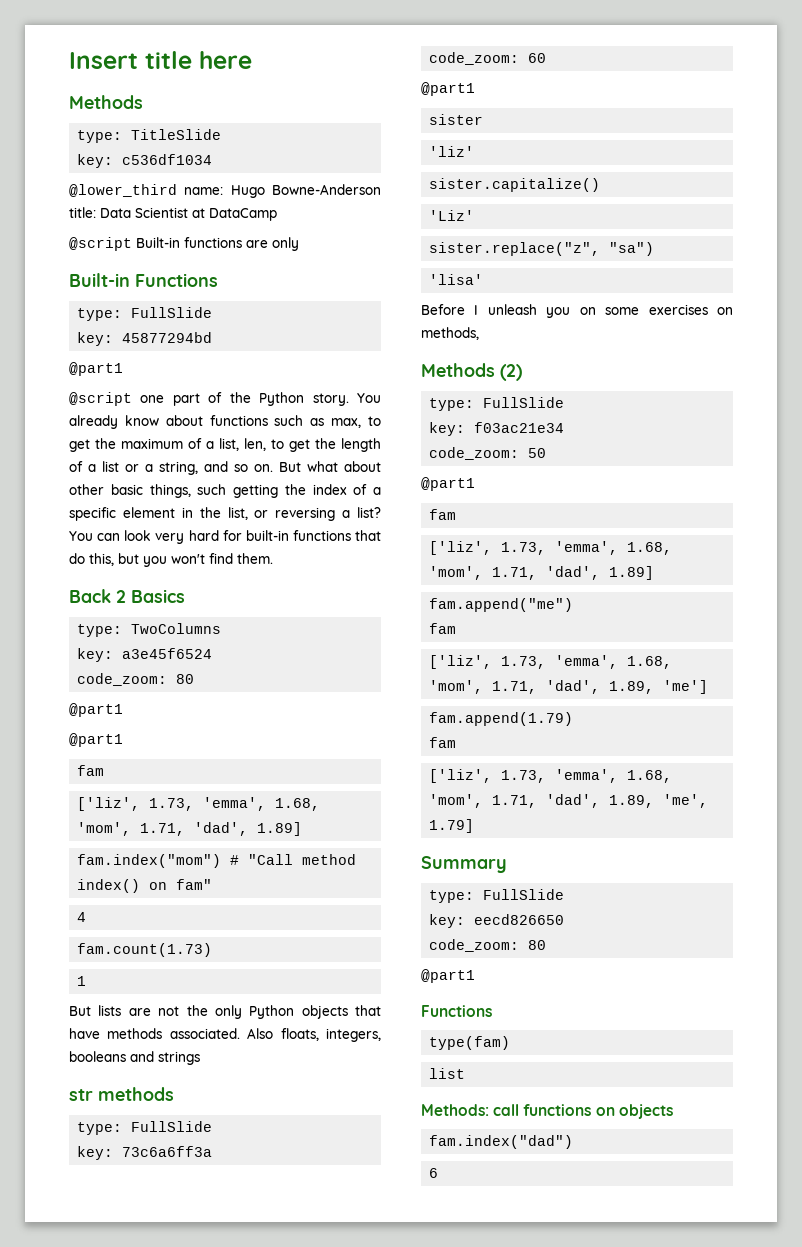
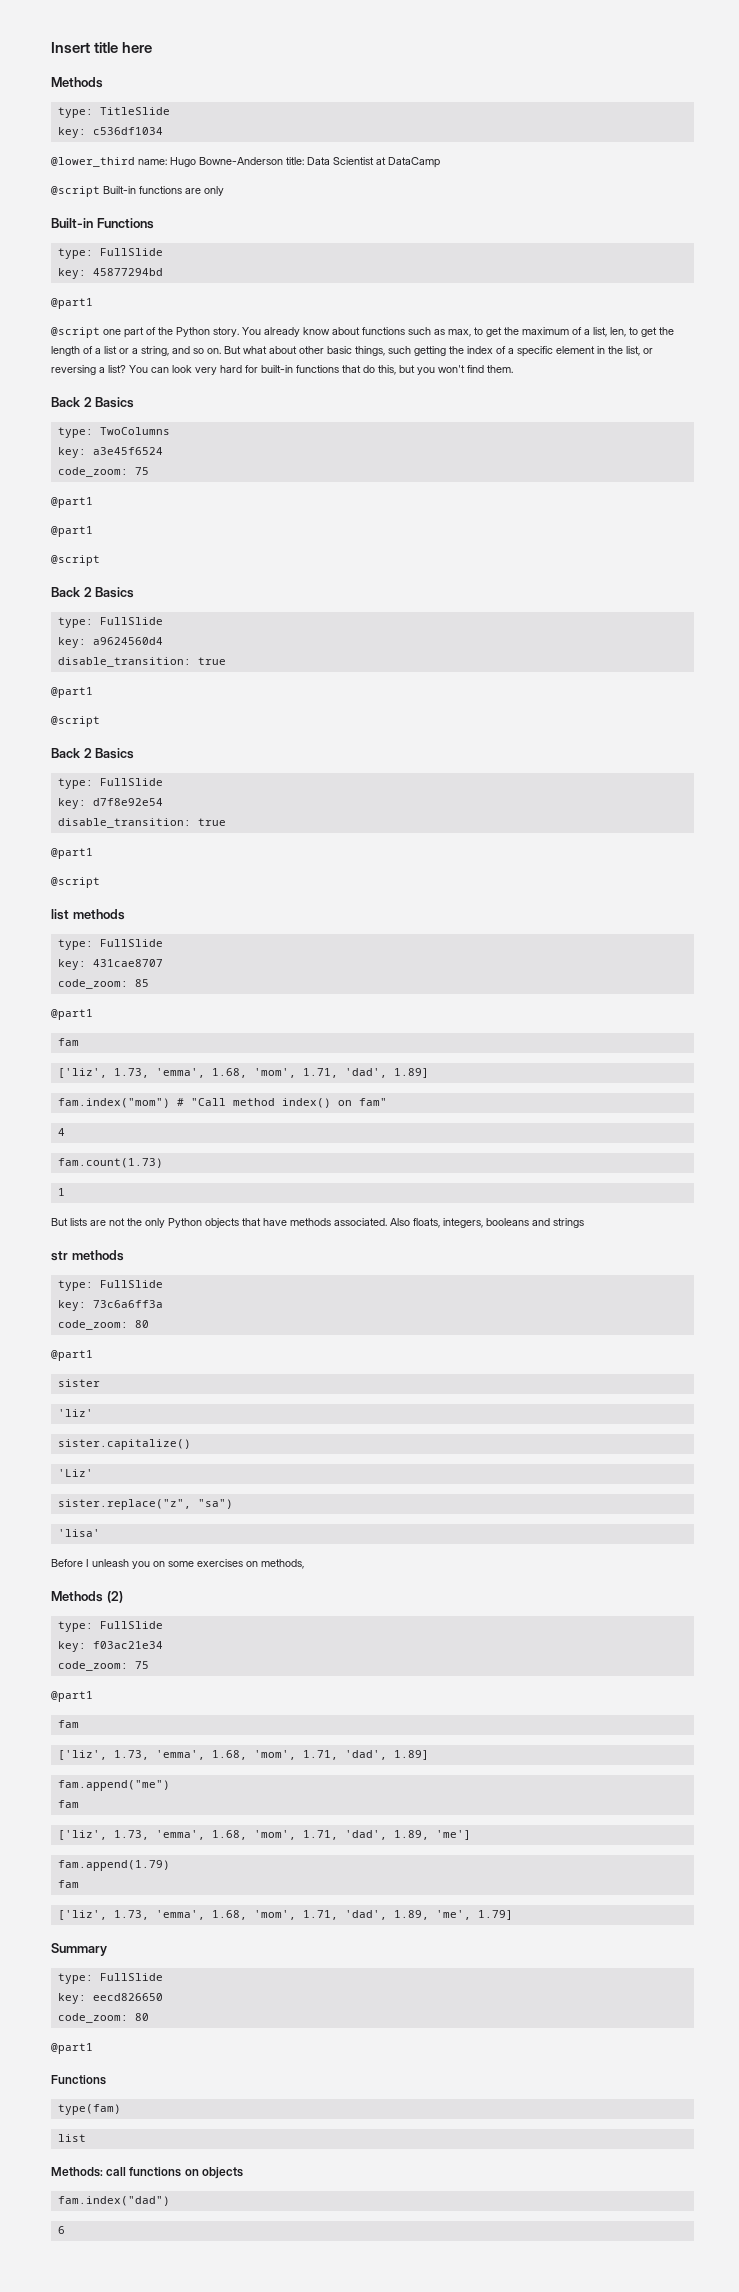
  key: a3e45f6524
- code_zoom: 80
+ code_zoom: 75
  @part1
+ @part1
+ @script
+ Back 2 Basics
+ type: FullSlide
+ key: a9624560d4
+ disable_transition: true
+ @part1
+ @script
+ Back 2 Basics
+ type: FullSlide
+ key: d7f8e92e54
+ disable_transition: true
+ @part1
+ @script
+ list methods
+ type: FullSlide
+ key: 431cae8707
+ code_zoom: 85
  key: 73c6a6ff3a
- code_zoom: 60
+ code_zoom: 80
  key: f03ac21e34
- code_zoom: 50
+ code_zoom: 75

